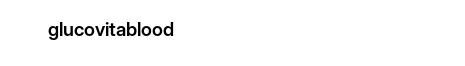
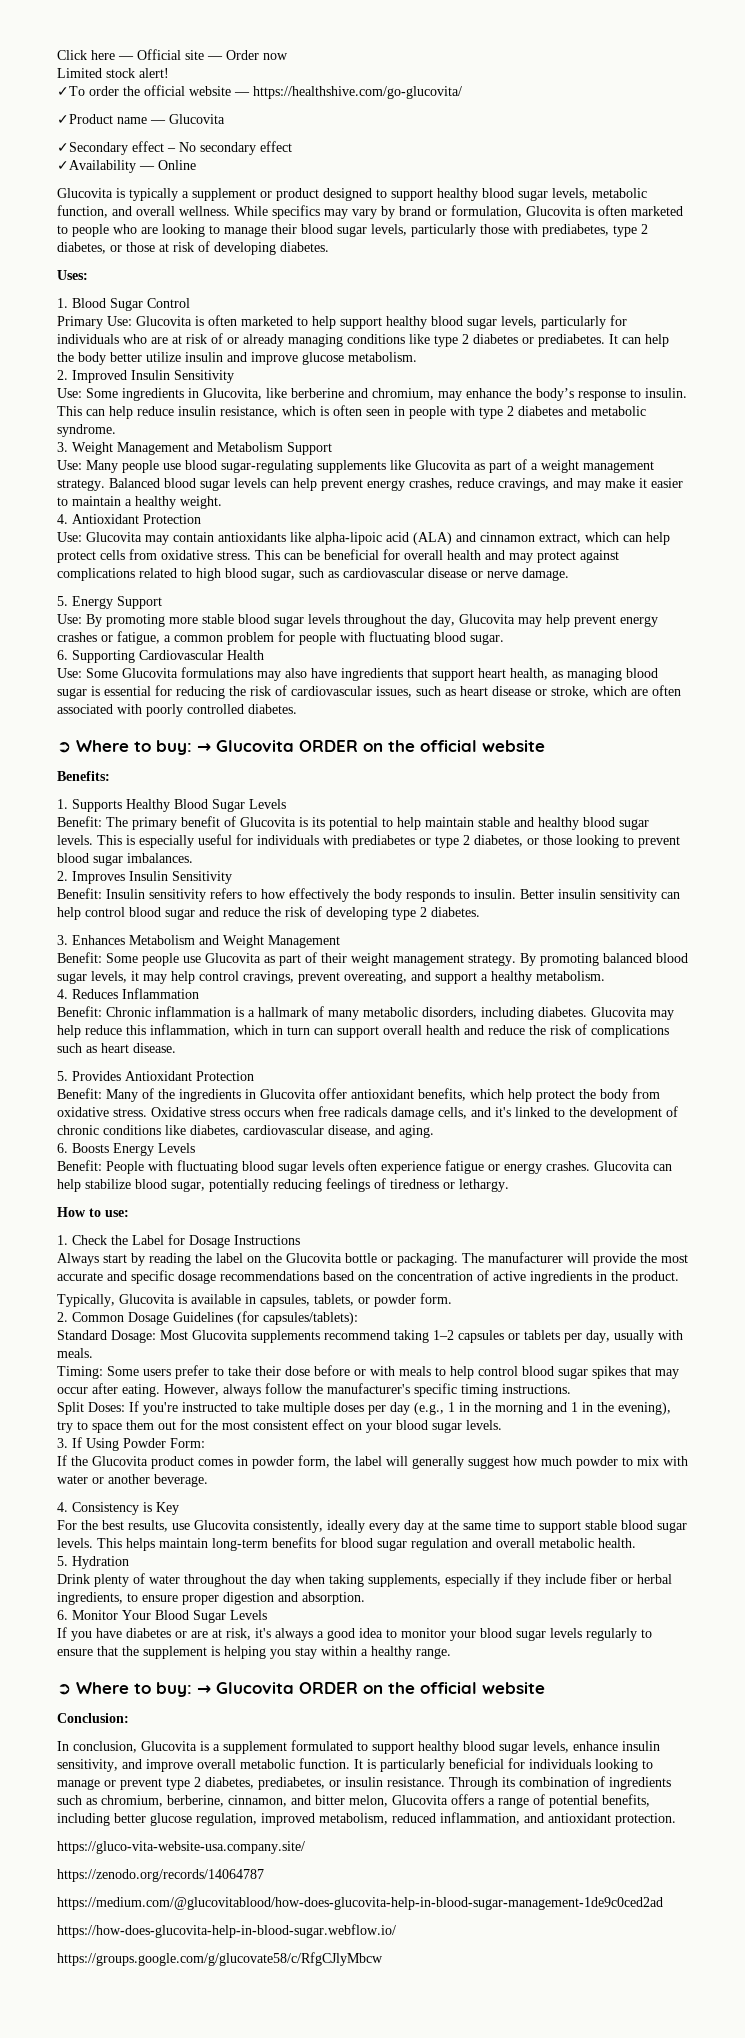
- glucovitablood
+ Click here — Official site — Order now
+ Limited stock alert!
+ ✓To order the official website — https://healthshive.com/go-glucovita/
+ ✓Product name — Glucovita
+ ✓Secondary effect – No secondary effect
+ ✓Availability — Online
+ Glucovita is typically a supplement or product designed to support healthy blood sugar levels, metabolic function, and overall wellness. While specifics may vary by brand or formulation, Glucovita is often marketed to people who are looking to manage their blood sugar levels, particularly those with prediabetes, type 2 diabetes, or those at risk of developing diabetes.
+ Uses:
+ 1. Blood Sugar Control
+ Primary Use: Glucovita is often marketed to help support healthy blood sugar levels, particularly for individuals who are at risk of or already managing conditions like type 2 diabetes or prediabetes. It can help the body better utilize insulin and improve glucose metabolism.
+ 2. Improved Insulin Sensitivity
+ Use: Some ingredients in Glucovita, like berberine and chromium, may enhance the body’s response to insulin. This can help reduce insulin resistance, which is often seen in people with type 2 diabetes and metabolic syndrome.
+ 3. Weight Management and Metabolism Support
+ Use: Many people use blood sugar-regulating supplements like Glucovita as part of a weight management strategy. Balanced blood sugar levels can help prevent energy crashes, reduce cravings, and may make it easier to maintain a healthy weight.
+ 4. Antioxidant Protection
+ Use: Glucovita may contain antioxidants like alpha-lipoic acid (ALA) and cinnamon extract, which can help protect cells from oxidative stress. This can be beneficial for overall health and may protect against complications related to high blood sugar, such as cardiovascular disease or nerve damage.
+ 5. Energy Support
+ Use: By promoting more stable blood sugar levels throughout the day, Glucovita may help prevent energy crashes or fatigue, a common problem for people with fluctuating blood sugar.
+ 6. Supporting Cardiovascular Health
+ Use: Some Glucovita formulations may also have ingredients that support heart health, as managing blood sugar is essential for reducing the risk of cardiovascular issues, such as heart disease or stroke, which are often associated with poorly controlled diabetes.
+ ➲ Where to buy: → Glucovita ORDER on the official website
+ Benefits:
+ 1. Supports Healthy Blood Sugar Levels
+ Benefit: The primary benefit of Glucovita is its potential to help maintain stable and healthy blood sugar levels. This is especially useful for individuals with prediabetes or type 2 diabetes, or those looking to prevent blood sugar imbalances.
+ 2. Improves Insulin Sensitivity
+ Benefit: Insulin sensitivity refers to how effectively the body responds to insulin. Better insulin sensitivity can help control blood sugar and reduce the risk of developing type 2 diabetes.
+ 3. Enhances Metabolism and Weight Management
+ Benefit: Some people use Glucovita as part of their weight management strategy. By promoting balanced blood sugar levels, it may help control cravings, prevent overeating, and support a healthy metabolism.
+ 4. Reduces Inflammation
+ Benefit: Chronic inflammation is a hallmark of many metabolic disorders, including diabetes. Glucovita may help reduce this inflammation, which in turn can support overall health and reduce the risk of complications such as heart disease.
+ 5. Provides Antioxidant Protection
+ Benefit: Many of the ingredients in Glucovita offer antioxidant benefits, which help protect the body from oxidative stress. Oxidative stress occurs when free radicals damage cells, and it's linked to the development of chronic conditions like diabetes, cardiovascular disease, and aging.
+ 6. Boosts Energy Levels
+ Benefit: People with fluctuating blood sugar levels often experience fatigue or energy crashes. Glucovita can help stabilize blood sugar, potentially reducing feelings of tiredness or lethargy.
+ How to use:
+ 1. Check the Label for Dosage Instructions
+ Always start by reading the label on the Glucovita bottle or packaging. The manufacturer will provide the most accurate and specific dosage recommendations based on the concentration of active ingredients in the product.
+ Typically, Glucovita is available in capsules, tablets, or powder form.
+ 2. Common Dosage Guidelines (for capsules/tablets):
+ Standard Dosage: Most Glucovita supplements recommend taking 1–2 capsules or tablets per day, usually with meals.
+ Timing: Some users prefer to take their dose before or with meals to help control blood sugar spikes that may occur after eating. However, always follow the manufacturer's specific timing instructions.
+ Split Doses: If you're instructed to take multiple doses per day (e.g., 1 in the morning and 1 in the evening), try to space them out for the most consistent effect on your blood sugar levels.
+ 3. If Using Powder Form:
+ If the Glucovita product comes in powder form, the label will generally suggest how much powder to mix with water or another beverage.
+ 4. Consistency is Key
+ For the best results, use Glucovita consistently, ideally every day at the same time to support stable blood sugar levels. This helps maintain long-term benefits for blood sugar regulation and overall metabolic health.
+ 5. Hydration
+ Drink plenty of water throughout the day when taking supplements, especially if they include fiber or herbal ingredients, to ensure proper digestion and absorption.
+ 6. Monitor Your Blood Sugar Levels
+ If you have diabetes or are at risk, it's always a good idea to monitor your blood sugar levels regularly to ensure that the supplement is helping you stay within a healthy range.
+ ➲ Where to buy: → Glucovita ORDER on the official website
+ Conclusion:
+ In conclusion, Glucovita is a supplement formulated to support healthy blood sugar levels, enhance insulin sensitivity, and improve overall metabolic function. It is particularly beneficial for individuals looking to manage or prevent type 2 diabetes, prediabetes, or insulin resistance. Through its combination of ingredients such as chromium, berberine, cinnamon, and bitter melon, Glucovita offers a range of potential benefits, including better glucose regulation, improved metabolism, reduced inflammation, and antioxidant protection.
+ https://gluco-vita-website-usa.company.site/
+ https://zenodo.org/records/14064787
+ https://medium.com/@glucovitablood/how-does-glucovita-help-in-blood-sugar-management-1de9c0ced2ad
+ https://how-does-glucovita-help-in-blood-sugar.webflow.io/
+ https://groups.google.com/g/glucovate58/c/RfgCJlyMbcw

